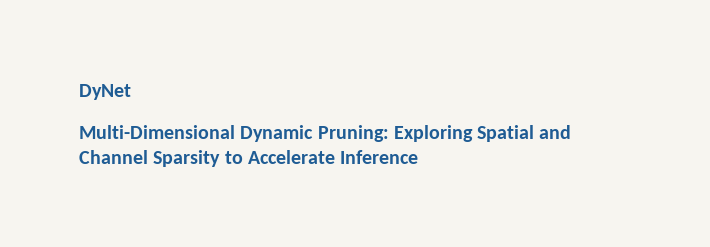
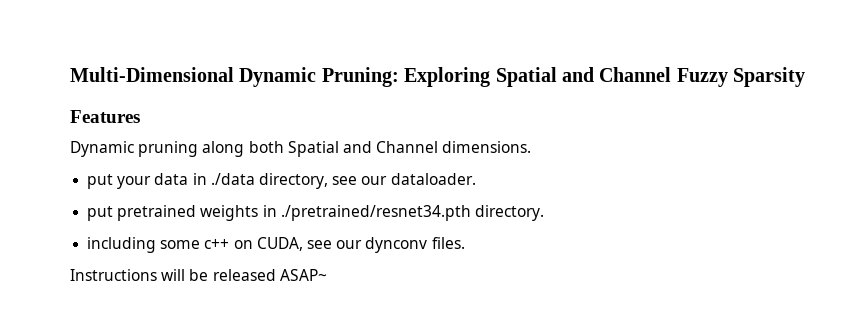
- DyNet
- Multi-Dimensional Dynamic Pruning: Exploring Spatial and Channel Sparsity to Accelerate Inference
+ Multi-Dimensional Dynamic Pruning: Exploring Spatial and Channel Fuzzy Sparsity
+ Features
+ Dynamic pruning along both Spatial and Channel dimensions.
+ put your data in ./data directory, see our dataloader.
+ put pretrained weights in ./pretrained/resnet34.pth directory.
+ including some c++ on CUDA, see our dynconv files.
+ Instructions will be released ASAP~

